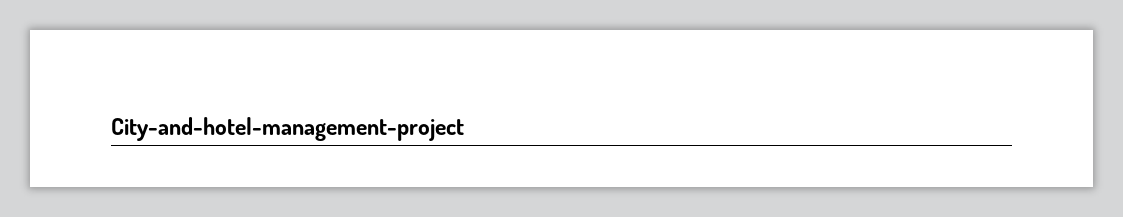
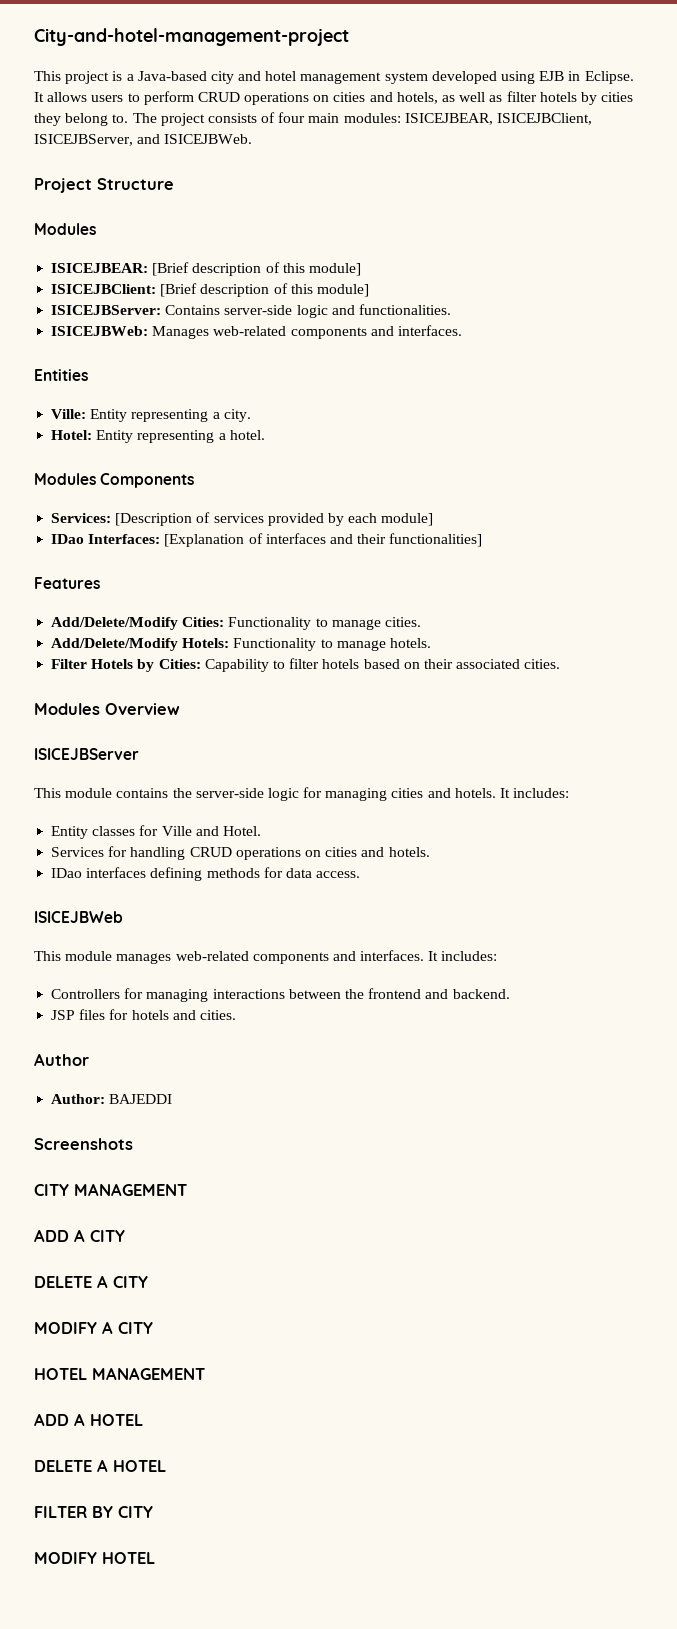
+ This project is a Java-based city and hotel management system developed using EJB in Eclipse. It allows users to perform CRUD operations on cities and hotels, as well as filter hotels by cities they belong to. The project consists of four main modules: ISICEJBEAR, ISICEJBClient, ISICEJBServer, and ISICEJBWeb.
+ Project Structure
+ Modules
+ ISICEJBEAR: [Brief description of this module]
+ ISICEJBClient: [Brief description of this module]
+ ISICEJBServer: Contains server-side logic and functionalities.
+ ISICEJBWeb: Manages web-related components and interfaces.
+ Entities
+ Ville: Entity representing a city.
+ Hotel: Entity representing a hotel.
+ Modules Components
+ Services: [Description of services provided by each module]
+ IDao Interfaces: [Explanation of interfaces and their functionalities]
+ Features
+ Add/Delete/Modify Cities: Functionality to manage cities.
+ Add/Delete/Modify Hotels: Functionality to manage hotels.
+ Filter Hotels by Cities: Capability to filter hotels based on their associated cities.
+ Modules Overview
+ ISICEJBServer
+ This module contains the server-side logic for managing cities and hotels. It includes:
+ Entity classes for Ville and Hotel.
+ Services for handling CRUD operations on cities and hotels.
+ IDao interfaces defining methods for data access.
+ ISICEJBWeb
+ This module manages web-related components and interfaces. It includes:
+ Controllers for managing interactions between the frontend and backend.
+ JSP files for hotels and cities.
+ Author
+ Author: BAJEDDI
+ Screenshots
+ CITY MANAGEMENT
+ ADD A CITY
+ DELETE A CITY
+ MODIFY A CITY
+ HOTEL MANAGEMENT
+ ADD A HOTEL
+ DELETE A HOTEL
+ FILTER BY CITY
+ MODIFY HOTEL

